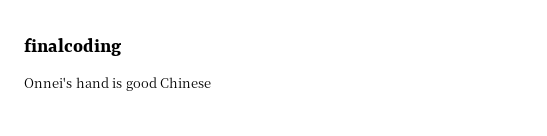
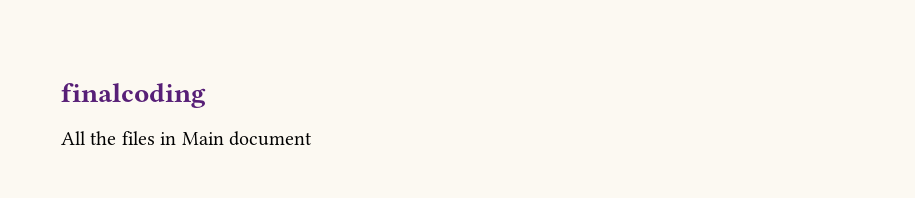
- Onnei's hand is good Chinese
+ All the files in Main document

